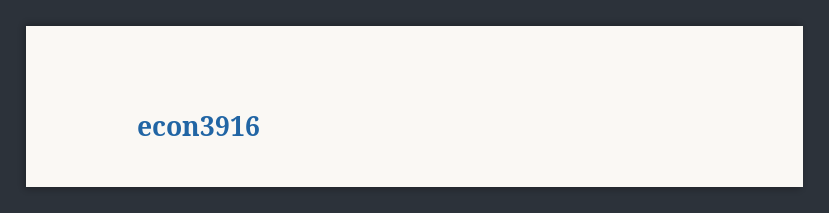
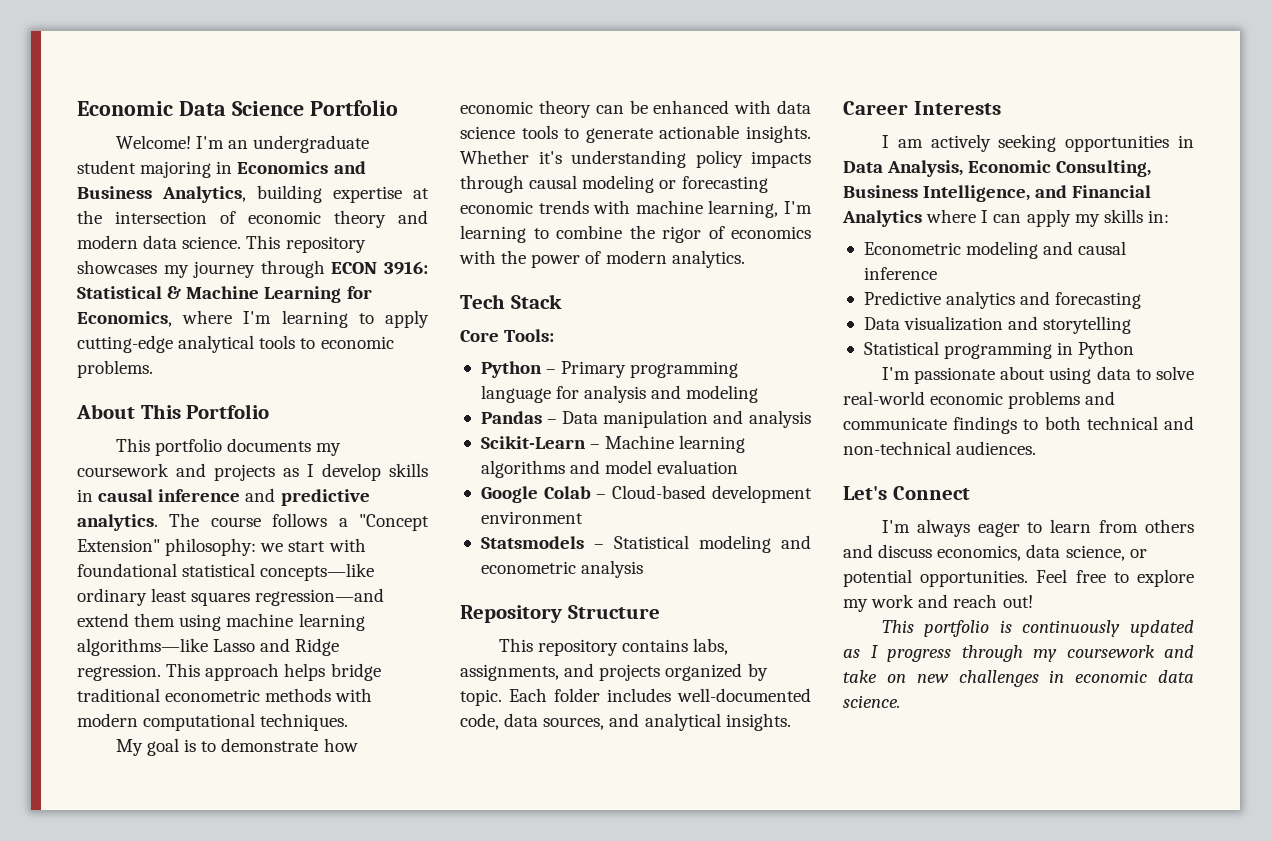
- econ3916
+ Economic Data Science Portfolio
+ Welcome! I'm an undergraduate student majoring in Economics and Business Analytics, building expertise at the intersection of economic theory and modern data science. This repository showcases my journey through ECON 3916: Statistical & Machine Learning for Economics, where I'm learning to apply cutting-edge analytical tools to economic problems.
+ About This Portfolio
+ This portfolio documents my coursework and projects as I develop skills in causal inference and predictive analytics. The course follows a "Concept Extension" philosophy: we start with foundational statistical concepts—like ordinary least squares regression—and extend them using machine learning algorithms—like Lasso and Ridge regression. This approach helps bridge traditional econometric methods with modern computational techniques.
+ My goal is to demonstrate how economic theory can be enhanced with data science tools to generate actionable insights. Whether it's understanding policy impacts through causal modeling or forecasting economic trends with machine learning, I'm learning to combine the rigor of economics with the power of modern analytics.
+ Tech Stack
+ Core Tools:
+ Python – Primary programming language for analysis and modeling
+ Pandas – Data manipulation and analysis
+ Scikit-Learn – Machine learning algorithms and model evaluation
+ Google Colab – Cloud-based development environment
+ Statsmodels – Statistical modeling and econometric analysis
+ Repository Structure
+ This repository contains labs, assignments, and projects organized by topic. Each folder includes well-documented code, data sources, and analytical insights.
+ Career Interests
+ I am actively seeking opportunities in Data Analysis, Economic Consulting, Business Intelligence, and Financial Analytics where I can apply my skills in:
+ Econometric modeling and causal inference
+ Predictive analytics and forecasting
+ Data visualization and storytelling
+ Statistical programming in Python
+ I'm passionate about using data to solve real-world economic problems and communicate findings to both technical and non-technical audiences.
+ Let's Connect
+ I'm always eager to learn from others and discuss economics, data science, or potential opportunities. Feel free to explore my work and reach out!
+ This portfolio is continuously updated as I progress through my coursework and take on new challenges in economic data science.

